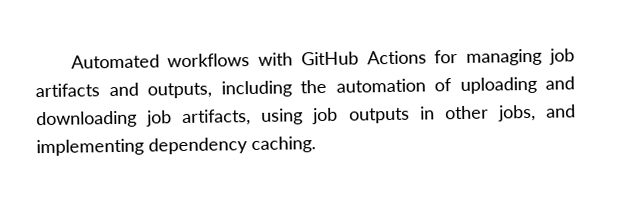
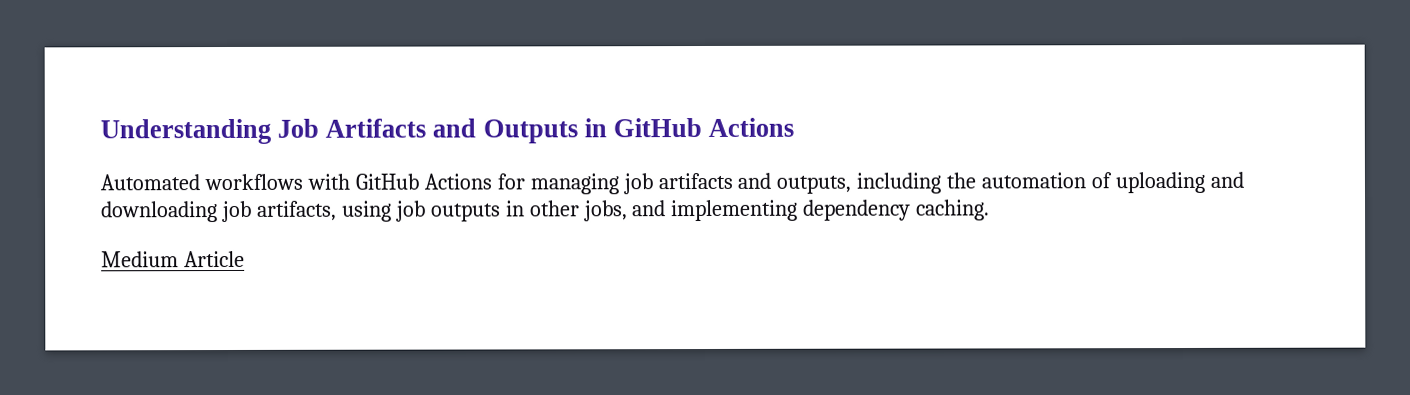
+ Understanding Job Artifacts and Outputs in GitHub Actions
+ Medium Article

